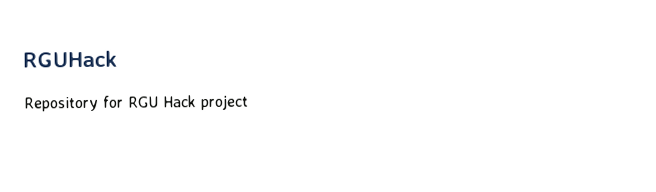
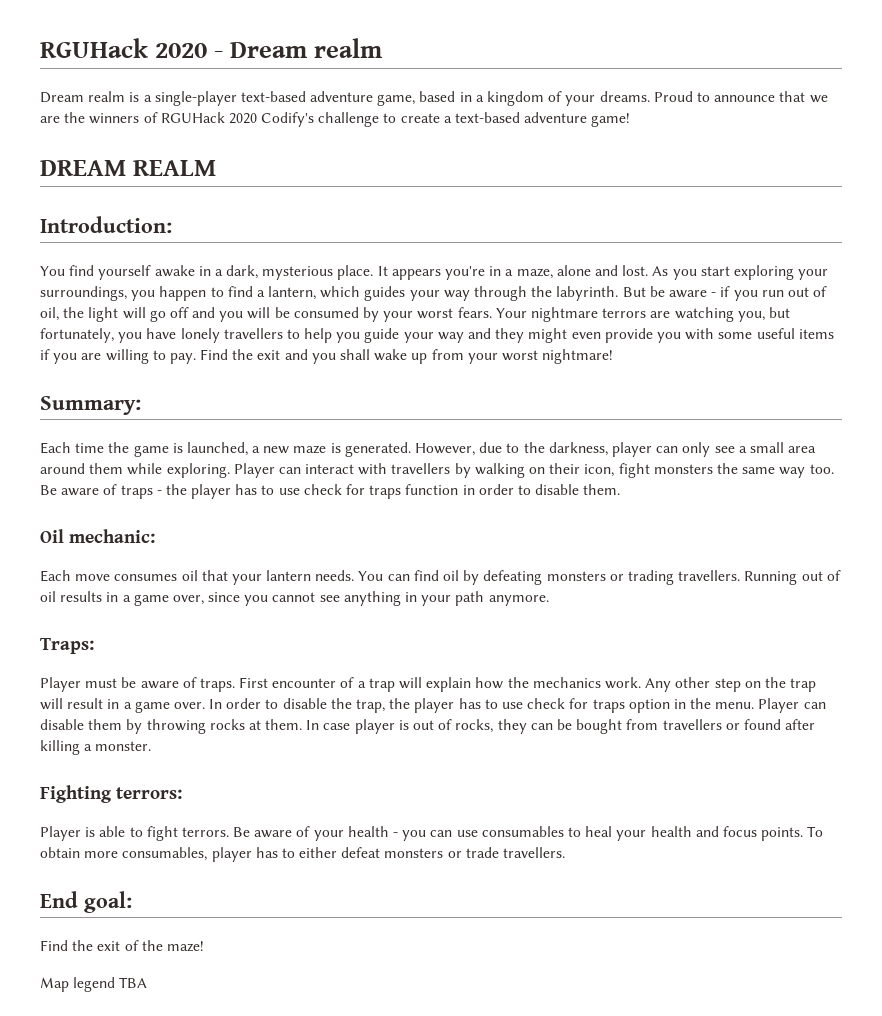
- RGUHack
- Repository for RGU Hack project
+ RGUHack 2020 - Dream realm
+ Dream realm is a single-player text-based adventure game, based in a kingdom of your dreams. Proud to announce that we are the winners of RGUHack 2020 Codify's challenge to create a text-based adventure game!
+ DREAM REALM
+ Introduction:
+ You find yourself awake in a dark, mysterious place. It appears you're in a maze, alone and lost. As you start exploring your surroundings, you happen to find a lantern, which guides your way through the labyrinth. But be aware - if you run out of oil, the light will go off and you will be consumed by your worst fears. Your nightmare terrors are watching you, but fortunately, you have lonely travellers to help you guide your way and they might even provide you with some useful items if you are willing to pay. Find the exit and you shall wake up from your worst nightmare!
+ Summary:
+ Each time the game is launched, a new maze is generated. However, due to the darkness, player can only see a small area around them while exploring. Player can interact with travellers by walking on their icon, fight monsters the same way too. Be aware of traps - the player has to use check for traps function in order to disable them.
+ Oil mechanic:
+ Each move consumes oil that your lantern needs. You can find oil by defeating monsters or trading travellers. Running out of oil results in a game over, since you cannot see anything in your path anymore.
+ Traps:
+ Player must be aware of traps. First encounter of a trap will explain how the mechanics work. Any other step on the trap will result in a game over. In order to disable the trap, the player has to use check for traps option in the menu. Player can disable them by throwing rocks at them. In case player is out of rocks, they can be bought from travellers or found after killing a monster.
+ Fighting terrors:
+ Player is able to fight terrors. Be aware of your health - you can use consumables to heal your health and focus points. To obtain more consumables, player has to either defeat monsters or trade travellers.
+ End goal:
+ Find the exit of the maze!
+ Map legend TBA

